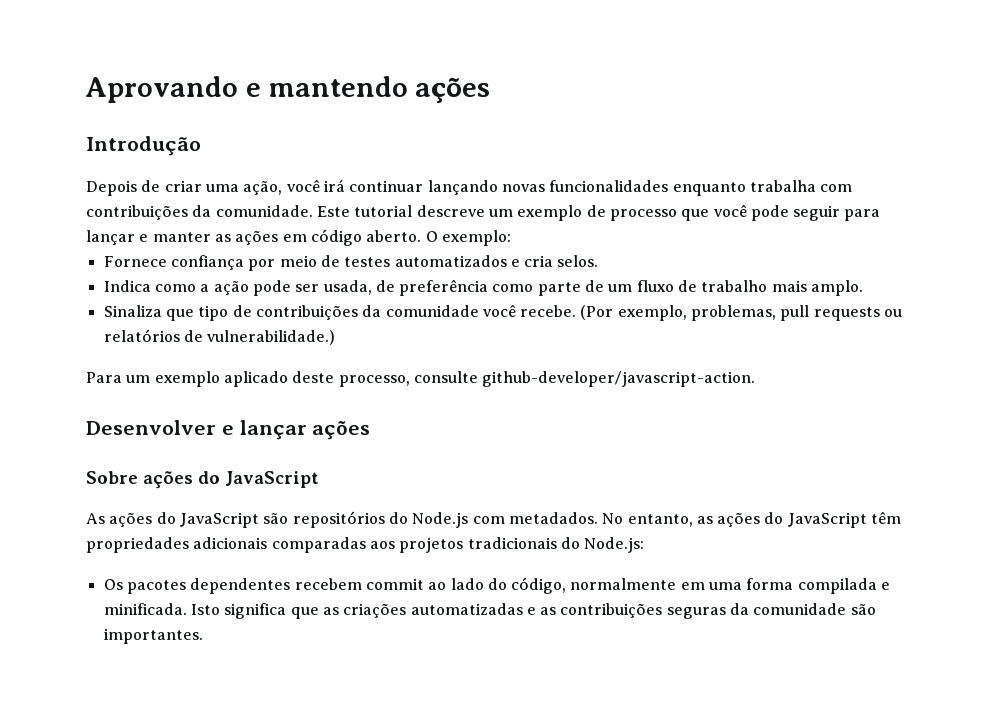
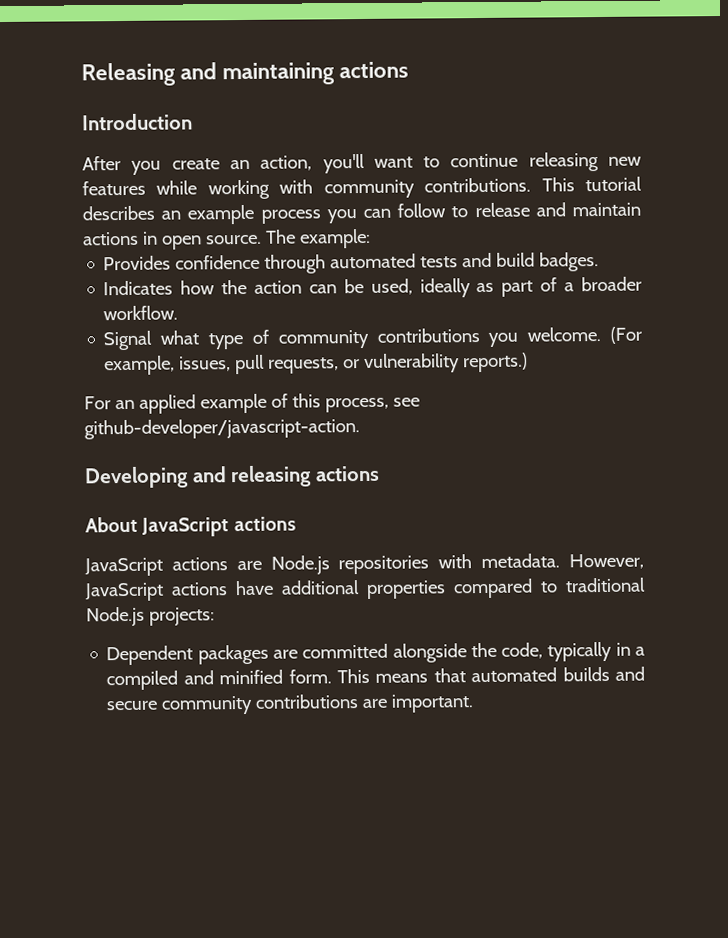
- Aprovando e mantendo ações
- Introdução
- Depois de criar uma ação, você irá continuar lançando novas funcionalidades enquanto trabalha com contribuições da comunidade. Este tutorial descreve um exemplo de processo que você pode seguir para lançar e manter as ações em código aberto. O exemplo:
- Fornece confiança por meio de testes automatizados e cria selos.
- Indica como a ação pode ser usada, de preferência como parte de um fluxo de trabalho mais amplo.
- Sinaliza que tipo de contribuições da comunidade você recebe. (Por exemplo, problemas, pull requests ou relatórios de vulnerabilidade.)
- Para um exemplo aplicado deste processo, consulte github-developer/javascript-action.
- Desenvolver e lançar ações
- Sobre ações do JavaScript
- As ações do JavaScript são repositórios do Node.js com metadados. No entanto, as ações do JavaScript têm propriedades adicionais comparadas aos projetos tradicionais do Node.js:
- Os pacotes dependentes recebem commit ao lado do código, normalmente em uma forma compilada e minificada. Isto significa que as criações automatizadas e as contribuições seguras da comunidade são importantes.
+ Releasing and maintaining actions
+ Introduction
+ After you create an action, you'll want to continue releasing new features while working with community contributions. This tutorial describes an example process you can follow to release and maintain actions in open source. The example:
+ Provides confidence through automated tests and build badges.
+ Indicates how the action can be used, ideally as part of a broader workflow.
+ Signal what type of community contributions you welcome. (For example, issues, pull requests, or vulnerability reports.)
+ For an applied example of this process, see github-developer/javascript-action.
+ Developing and releasing actions
+ About JavaScript actions
+ JavaScript actions are Node.js repositories with metadata. However, JavaScript actions have additional properties compared to traditional Node.js projects:
+ Dependent packages are committed alongside the code, typically in a compiled and minified form. This means that automated builds and secure community contributions are important.

